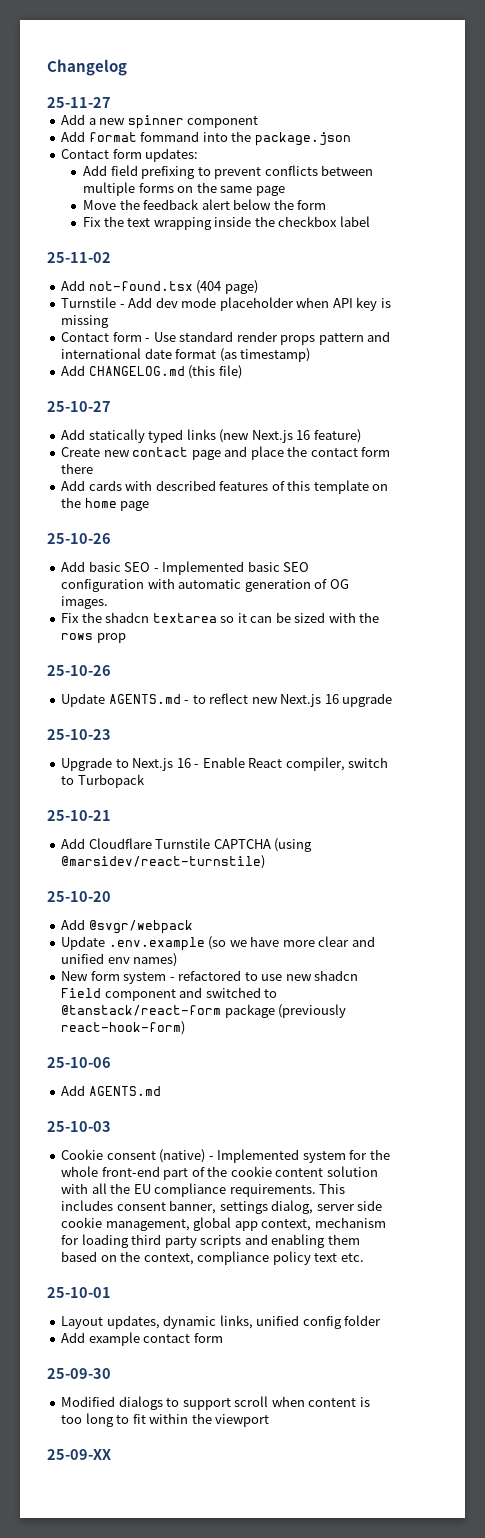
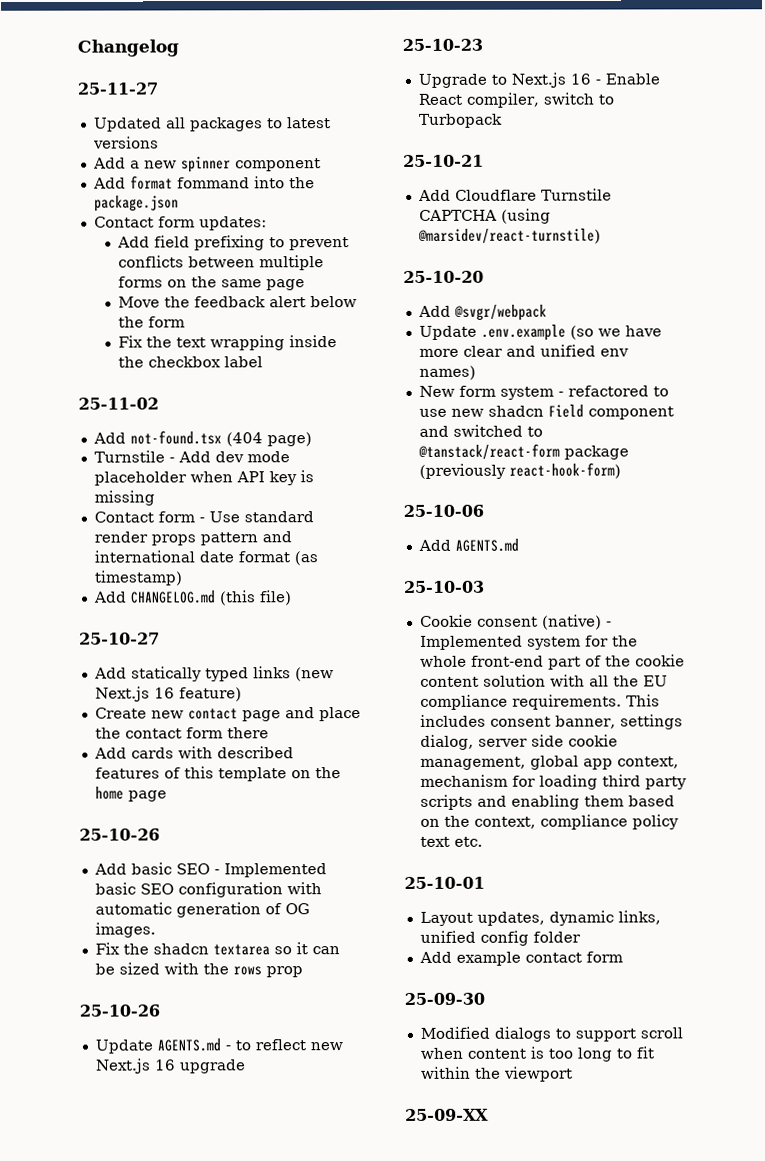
+ Updated all packages to latest versions

